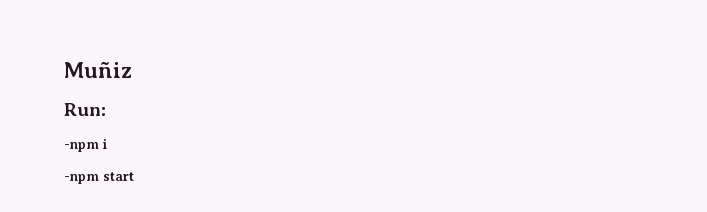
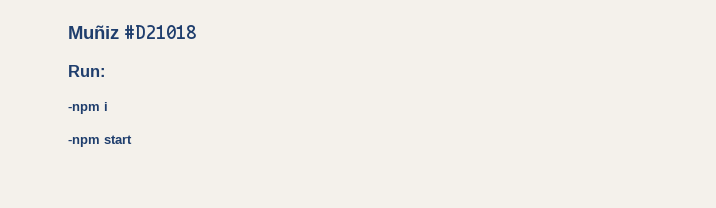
- Muñiz
+ Muñiz #D21018

